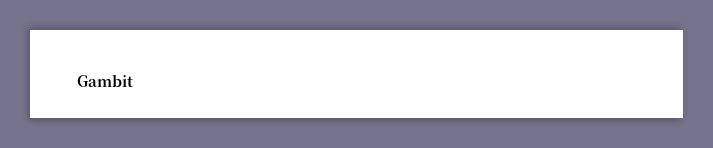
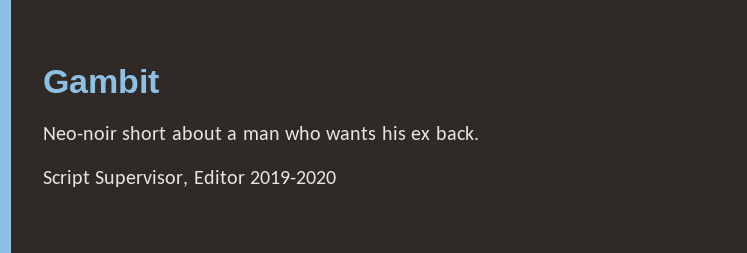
+ Neo-noir short about a man who wants his ex back.
+ Script Supervisor, Editor 2019-2020

